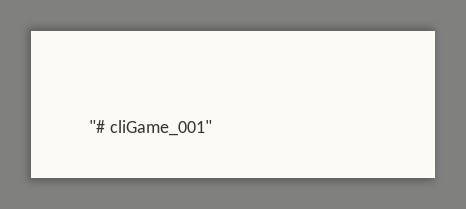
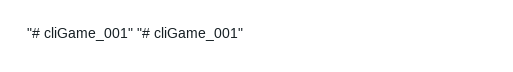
- "# cliGame_001"
+ "# cliGame_001" "# cliGame_001"

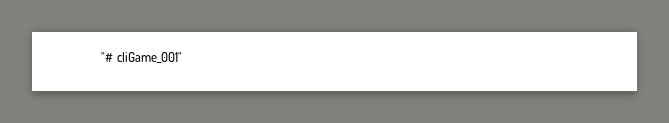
- "# cliGame_001" "# cliGame_001"
+ "# cliGame_001"

